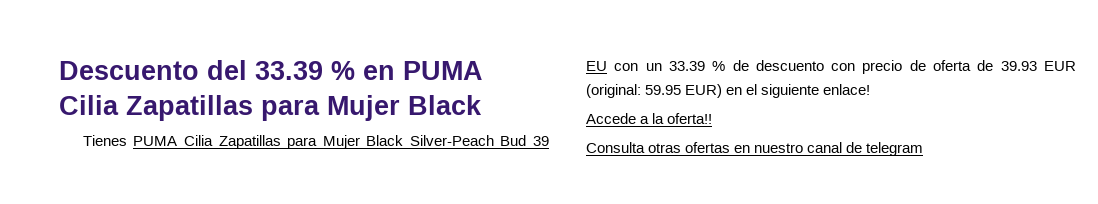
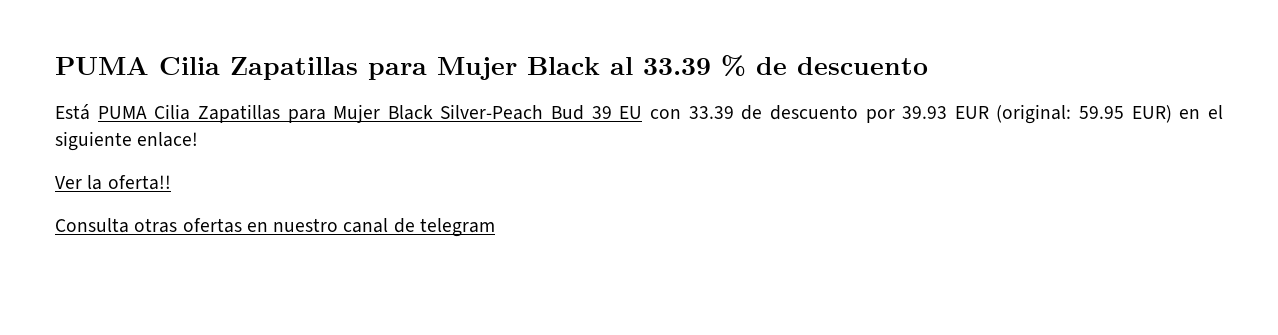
- Descuento del 33.39 % en PUMA Cilia Zapatillas para Mujer Black
- Tienes PUMA Cilia Zapatillas para Mujer Black Silver-Peach Bud 39 EU con un 33.39 % de descuento con precio de oferta de 39.93 EUR (original: 59.95 EUR) en el siguiente enlace!
+ PUMA Cilia Zapatillas para Mujer Black al 33.39 % de descuento
+ Está PUMA Cilia Zapatillas para Mujer Black Silver-Peach Bud 39 EU con 33.39 de descuento por 39.93 EUR (original: 59.95 EUR) en el siguiente enlace!
- Accede a la oferta!!
+ Ver la oferta!!

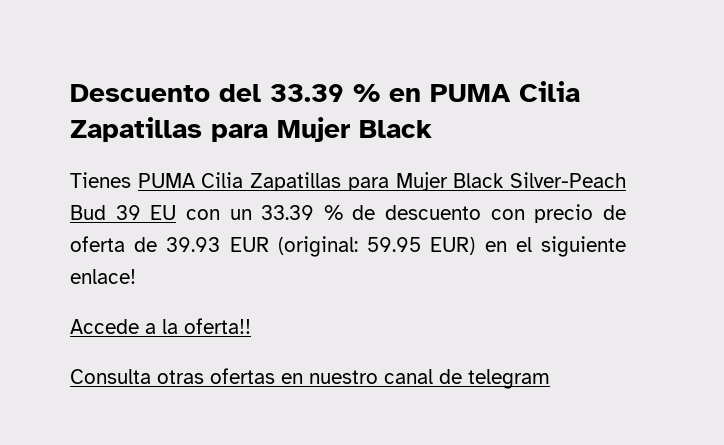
- PUMA Cilia Zapatillas para Mujer Black al 33.39 % de descuento
- Está PUMA Cilia Zapatillas para Mujer Black Silver-Peach Bud 39 EU con 33.39 de descuento por 39.93 EUR (original: 59.95 EUR) en el siguiente enlace!
+ Descuento del 33.39 % en PUMA Cilia Zapatillas para Mujer Black
+ Tienes PUMA Cilia Zapatillas para Mujer Black Silver-Peach Bud 39 EU con un 33.39 % de descuento con precio de oferta de 39.93 EUR (original: 59.95 EUR) en el siguiente enlace!
- Ver la oferta!!
+ Accede a la oferta!!

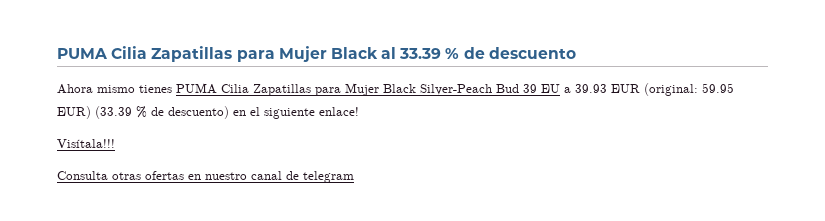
- Descuento del 33.39 % en PUMA Cilia Zapatillas para Mujer Black
- Tienes PUMA Cilia Zapatillas para Mujer Black Silver-Peach Bud 39 EU con un 33.39 % de descuento con precio de oferta de 39.93 EUR (original: 59.95 EUR) en el siguiente enlace!
+ PUMA Cilia Zapatillas para Mujer Black al 33.39 % de descuento
+ Ahora mismo tienes PUMA Cilia Zapatillas para Mujer Black Silver-Peach Bud 39 EU a 39.93 EUR (original: 59.95 EUR) (33.39 % de descuento) en el siguiente enlace!
- Accede a la oferta!!
+ Visítala!!!

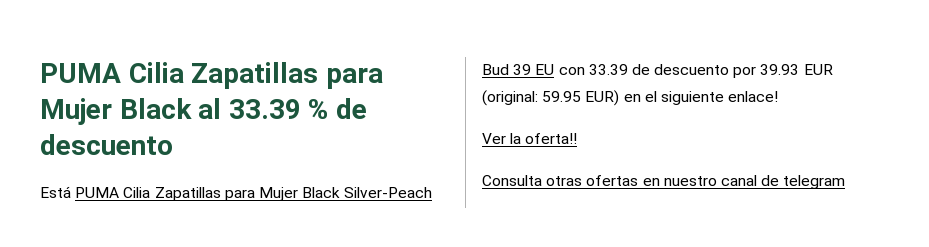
- Ahora mismo tienes PUMA Cilia Zapatillas para Mujer Black Silver-Peach Bud 39 EU a 39.93 EUR (original: 59.95 EUR) (33.39 % de descuento) en el siguiente enlace!
+ Está PUMA Cilia Zapatillas para Mujer Black Silver-Peach Bud 39 EU con 33.39 de descuento por 39.93 EUR (original: 59.95 EUR) en el siguiente enlace!
- Visítala!!!
+ Ver la oferta!!

